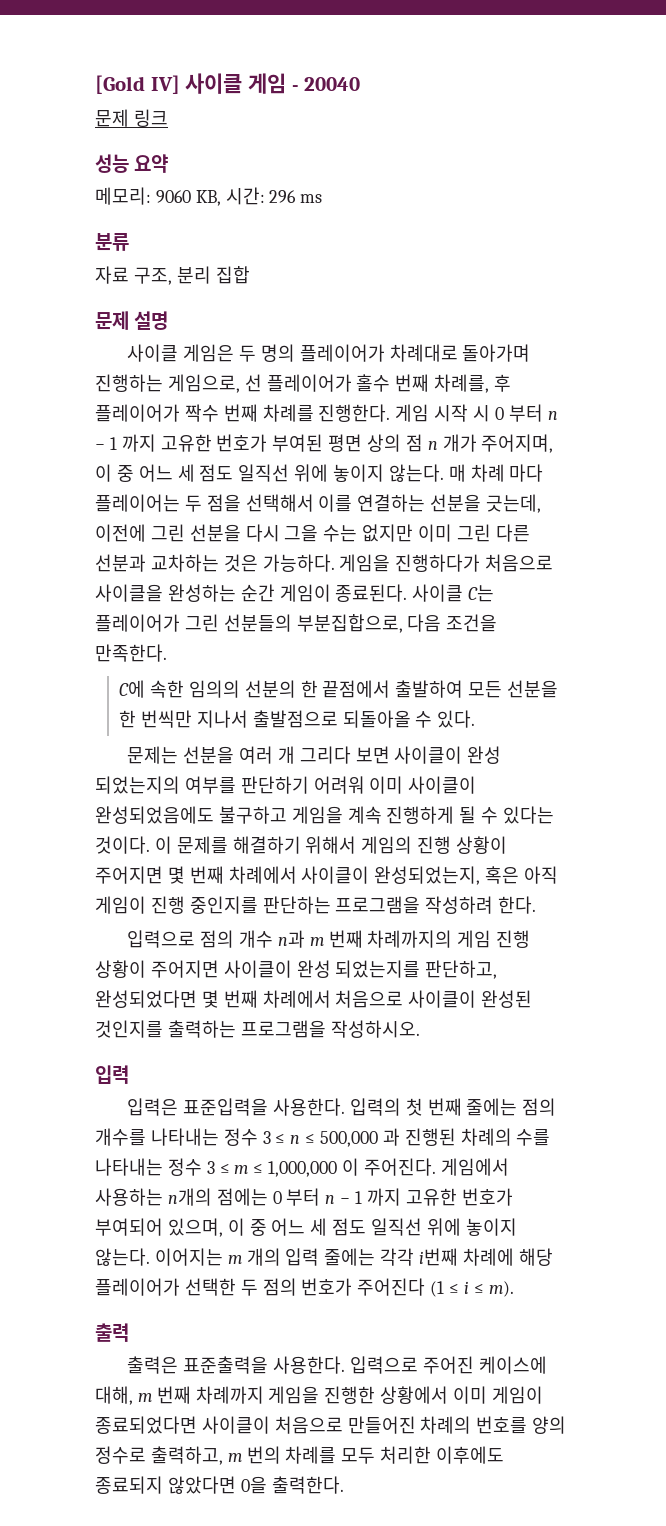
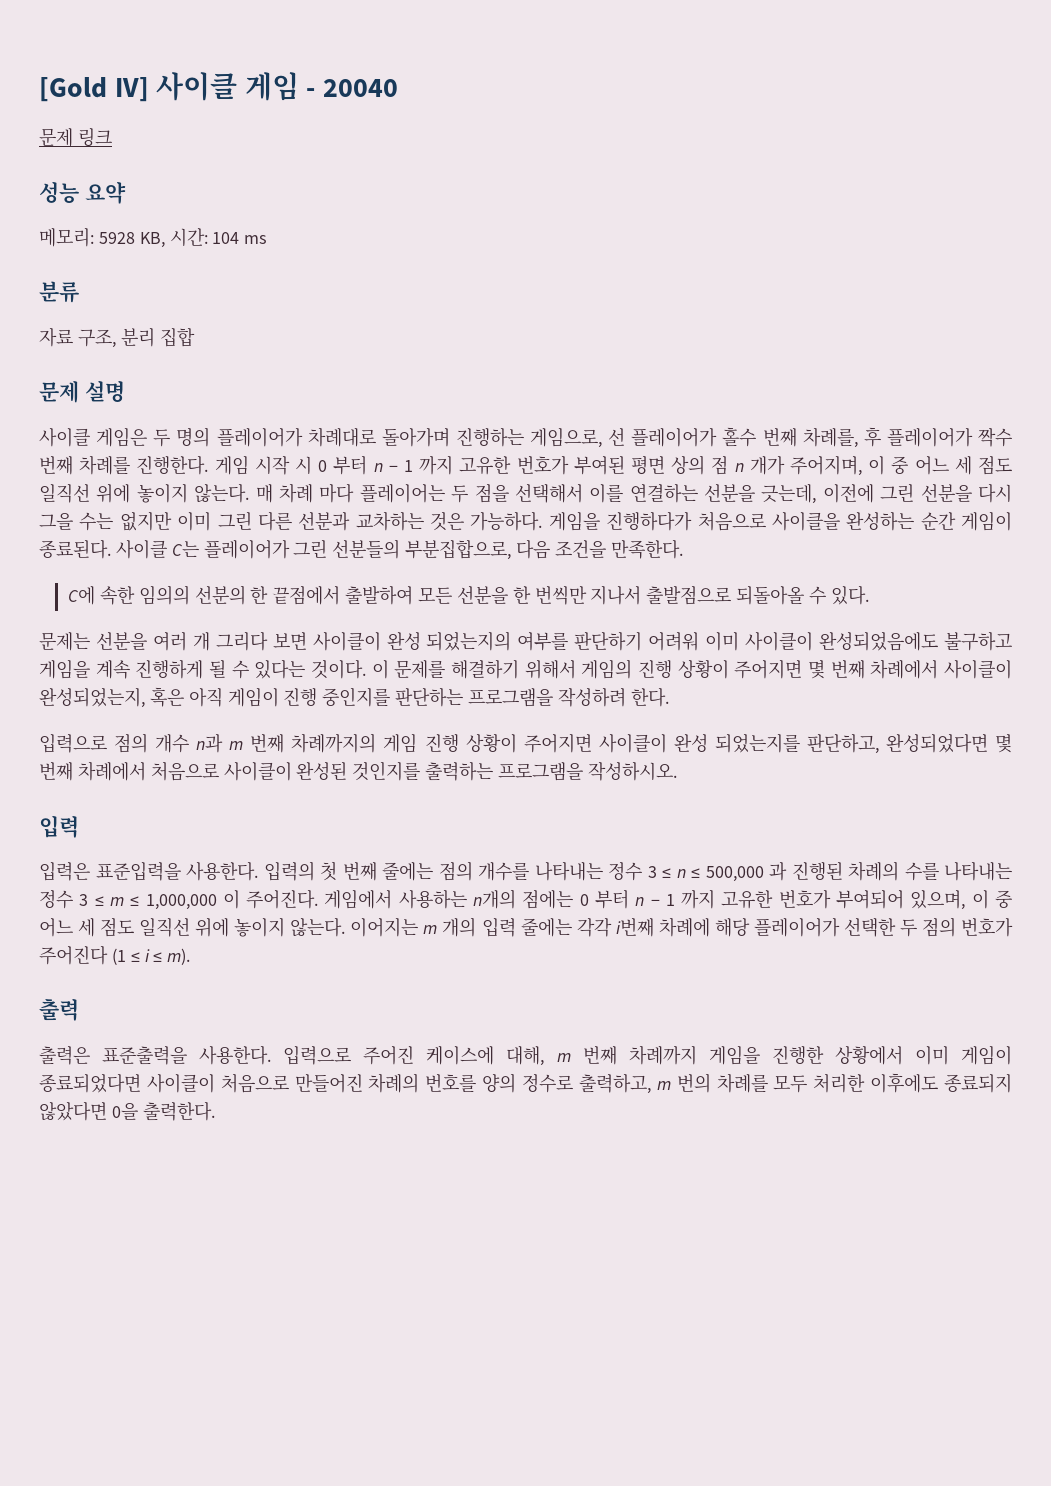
- 메모리: 9060 KB, 시간: 296 ms
+ 메모리: 5928 KB, 시간: 104 ms

